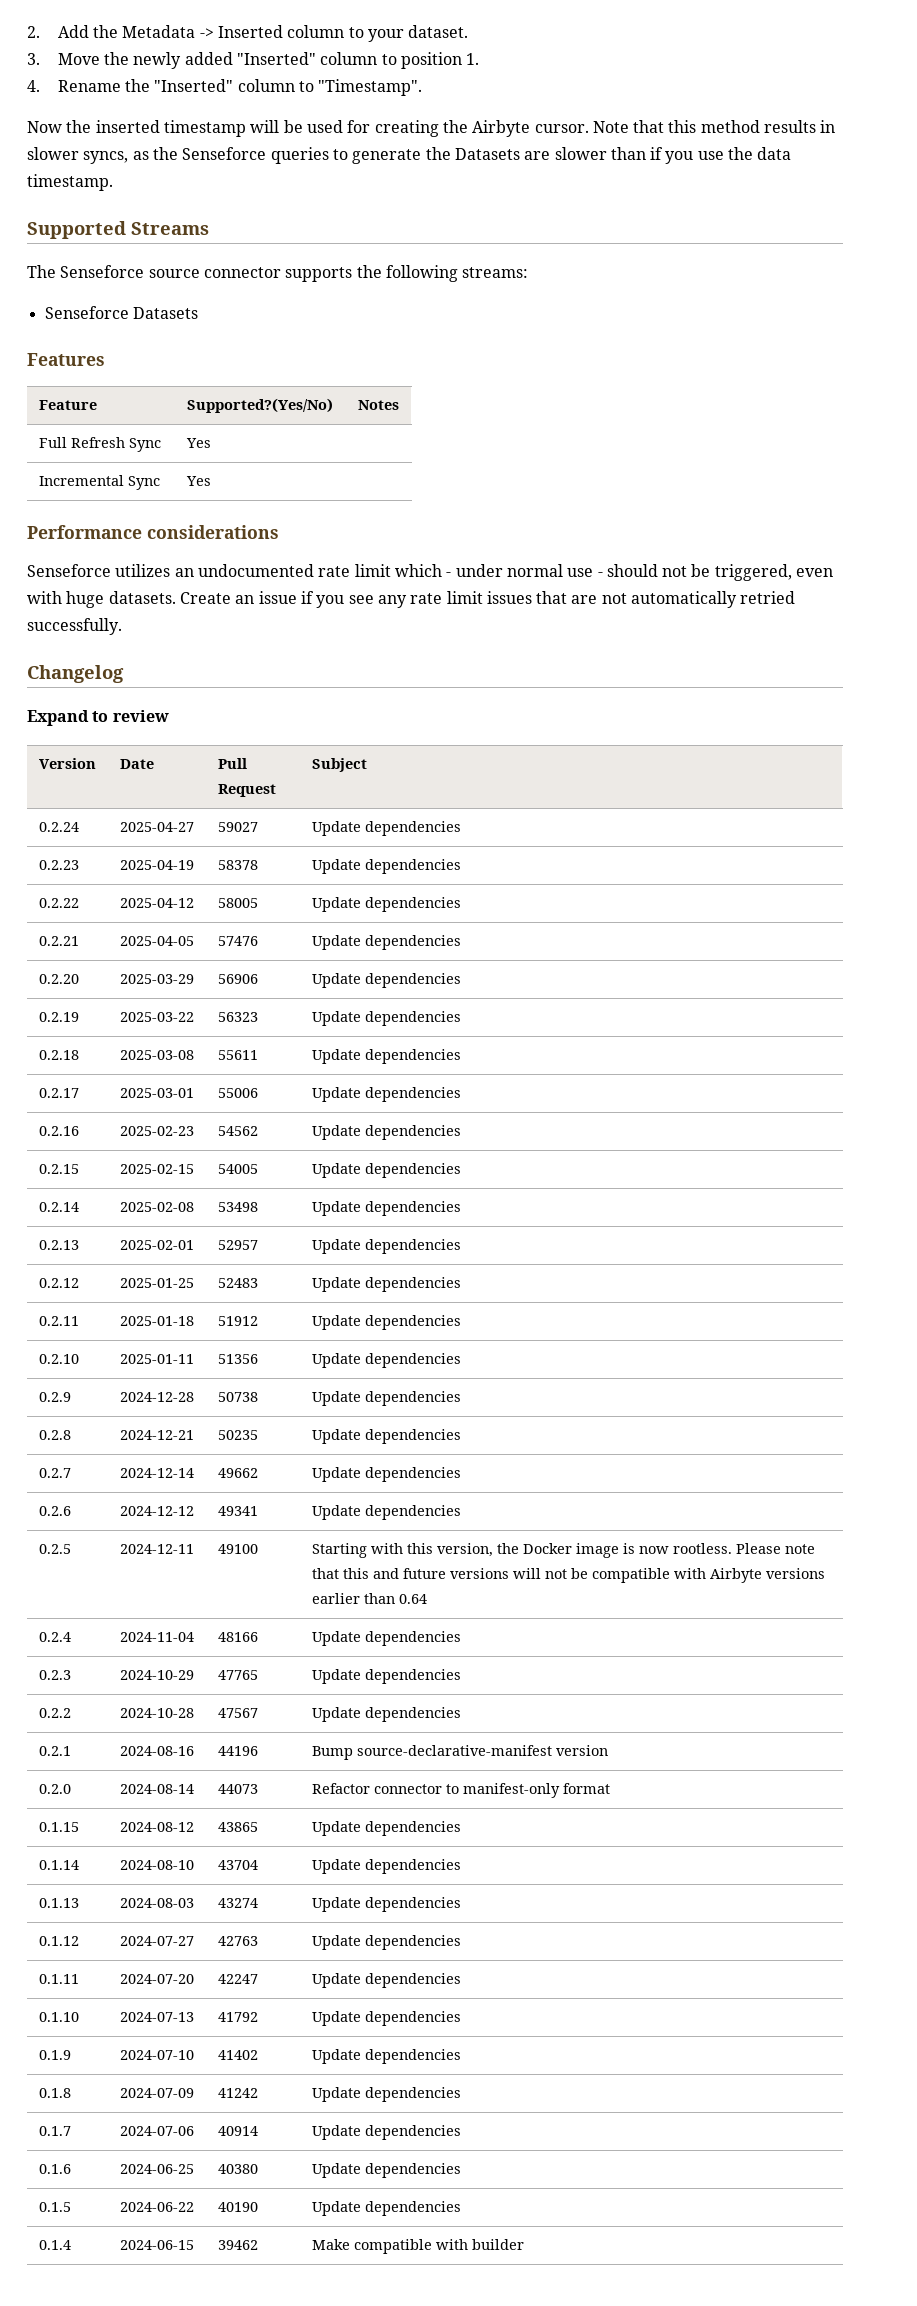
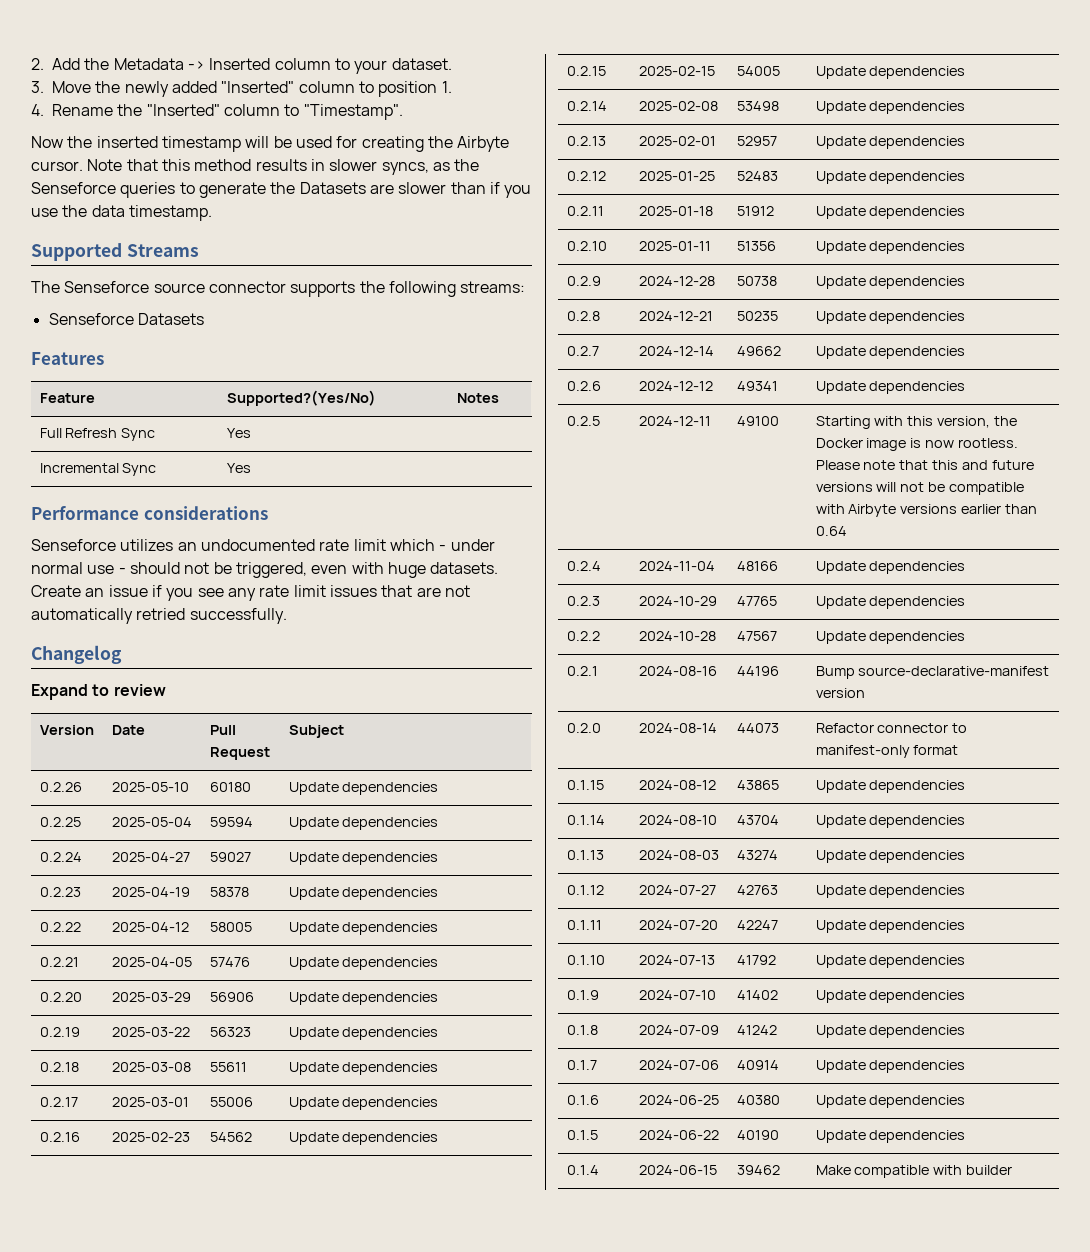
+ 0.2.26 | 2025-05-10 | 60180 | Update dependencies
+ 0.2.25 | 2025-05-04 | 59594 | Update dependencies

